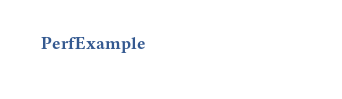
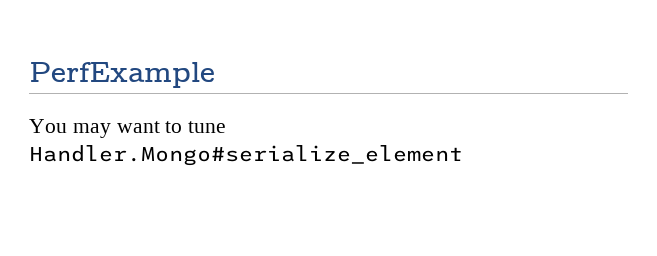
+ You may want to tune Handler.Mongo#serialize_element

